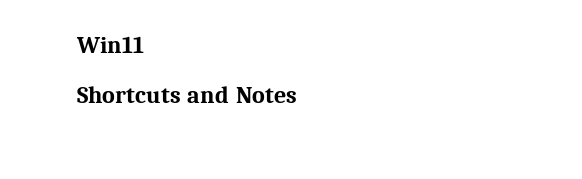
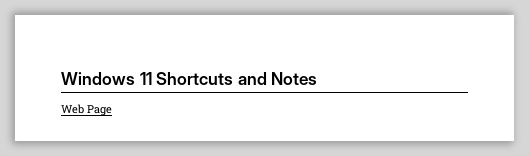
- Win11
- Shortcuts and Notes
+ Windows 11 Shortcuts and Notes
+ Web Page

